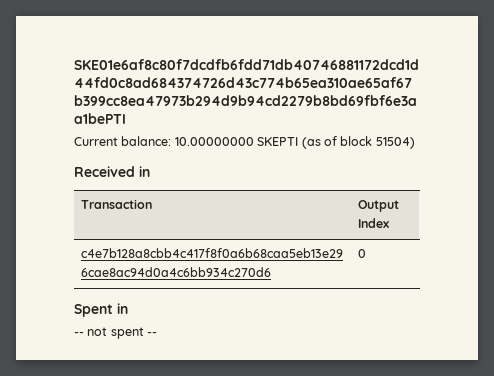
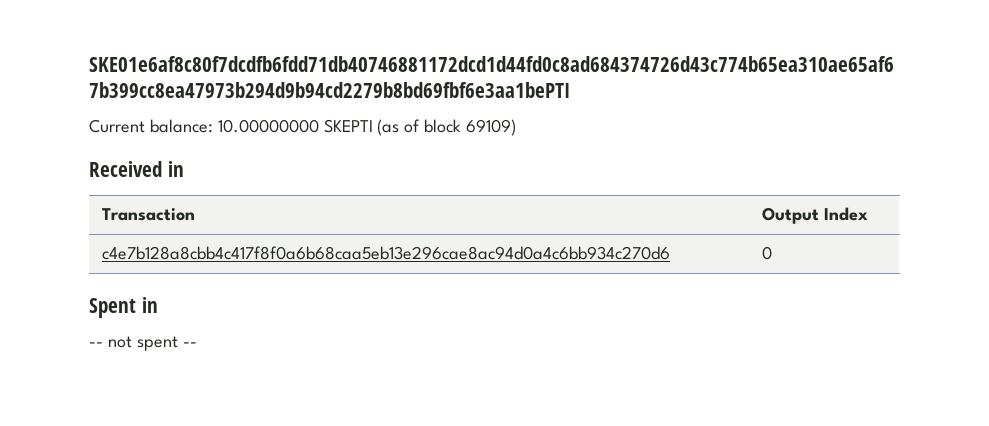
- Current balance: 10.00000000 SKEPTI (as of block 51504)
+ Current balance: 10.00000000 SKEPTI (as of block 69109)

